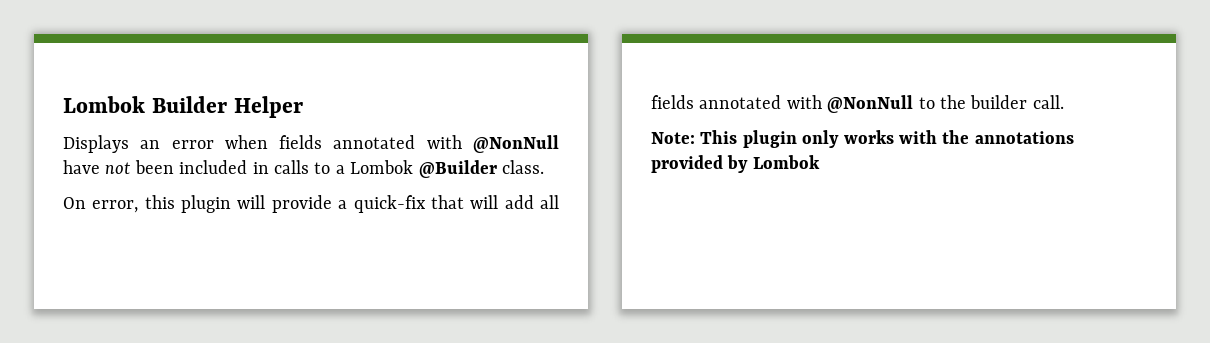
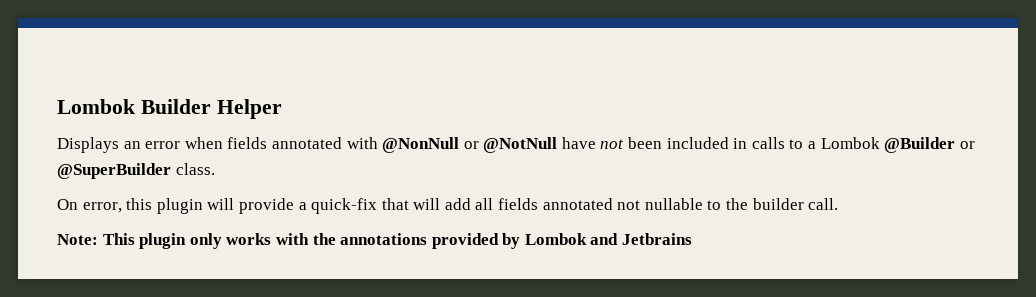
- Displays an error when fields annotated with @NonNull have not been included in calls to a Lombok @Builder class.
+ Displays an error when fields annotated with @NonNull or @NotNull have not been included in calls to a Lombok @Builder or @SuperBuilder class.
- On error, this plugin will provide a quick-fix that will add all fields annotated with @NonNull to the builder call.
+ On error, this plugin will provide a quick-fix that will add all fields annotated not nullable to the builder call.
- Note: This plugin only works with the annotations provided by Lombok
+ Note: This plugin only works with the annotations provided by Lombok and Jetbrains

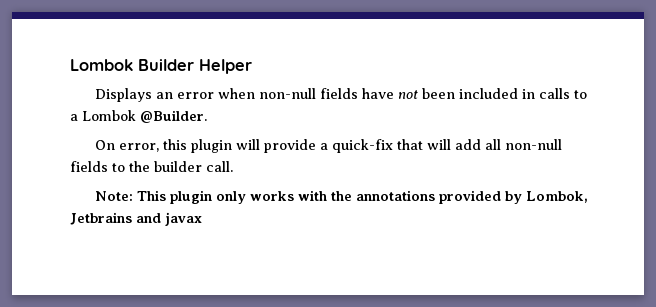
- Displays an error when fields annotated with @NonNull or @NotNull have not been included in calls to a Lombok @Builder or @SuperBuilder class.
+ Displays an error when non-null fields have not been included in calls to a Lombok @Builder.
- On error, this plugin will provide a quick-fix that will add all fields annotated not nullable to the builder call.
+ On error, this plugin will provide a quick-fix that will add all non-null fields to the builder call.
- Note: This plugin only works with the annotations provided by Lombok and Jetbrains
+ Note: This plugin only works with the annotations provided by Lombok, Jetbrains and javax

